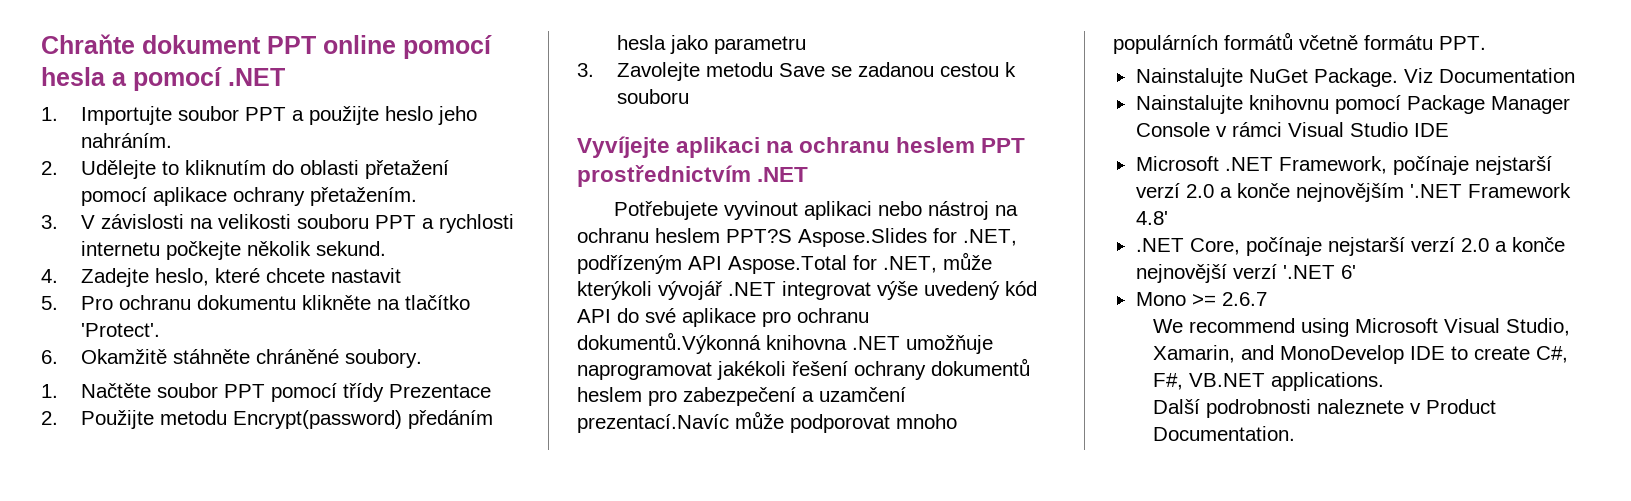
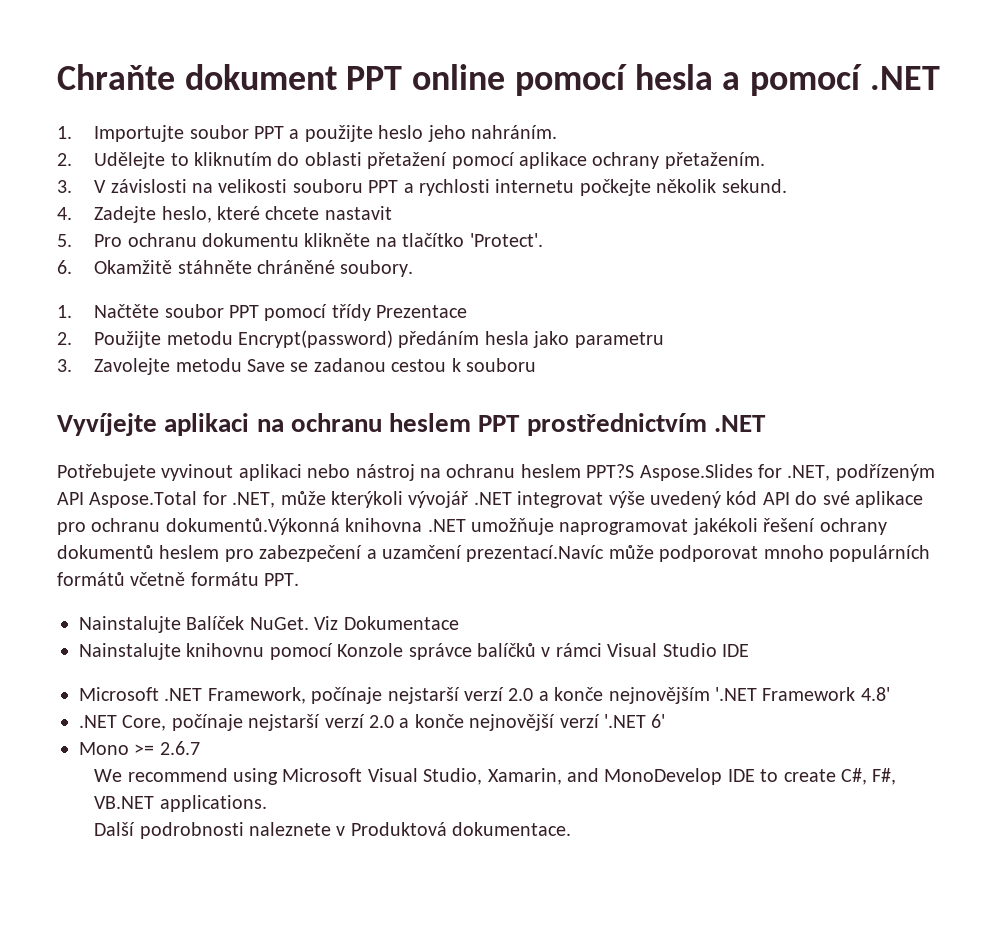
- Nainstalujte NuGet Package. Viz Documentation
+ Nainstalujte Balíček NuGet. Viz Dokumentace
- Nainstalujte knihovnu pomocí Package Manager Console v rámci Visual Studio IDE
+ Nainstalujte knihovnu pomocí Konzole správce balíčků v rámci Visual Studio IDE
- Další podrobnosti naleznete v Product Documentation.
+ Další podrobnosti naleznete v Produktová dokumentace.

